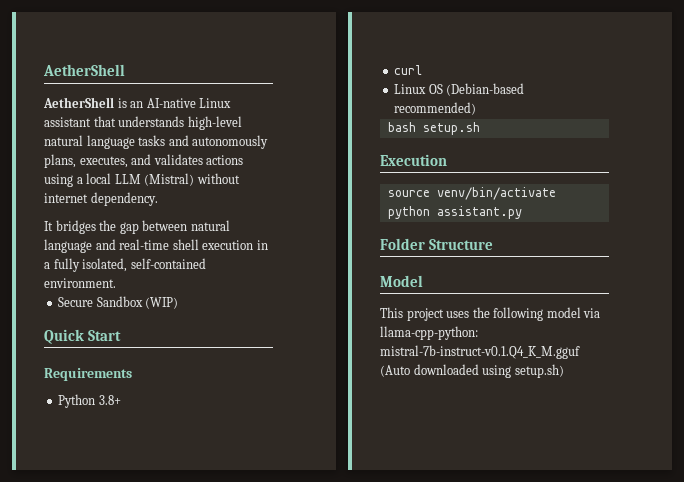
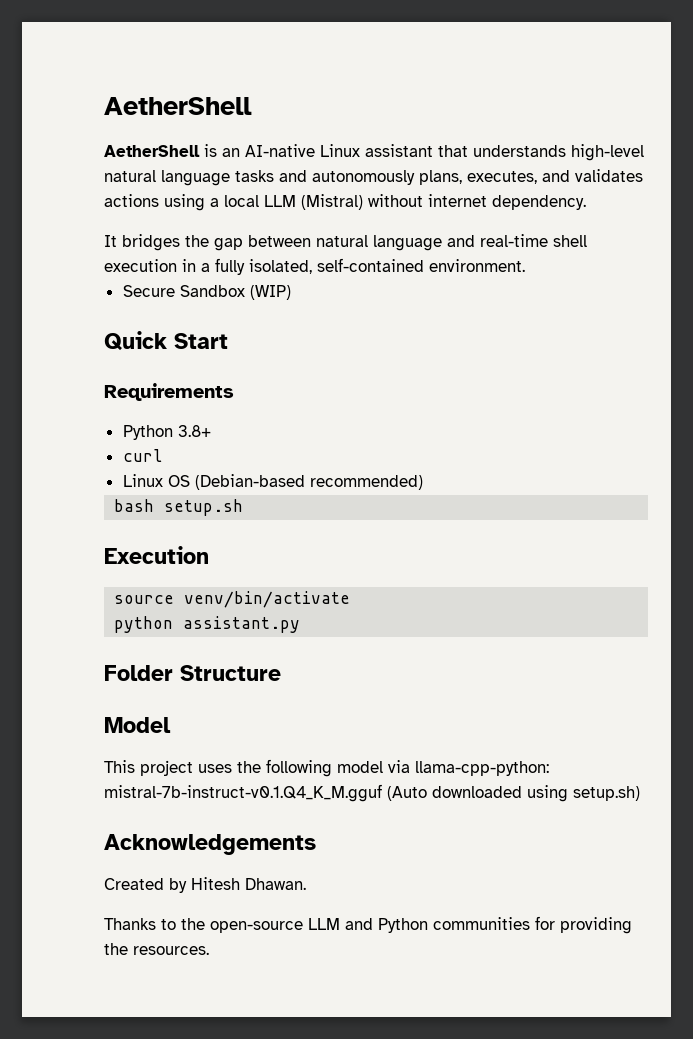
+ Acknowledgements
+ Created by Hitesh Dhawan.
+ Thanks to the open-source LLM and Python communities for providing the resources.

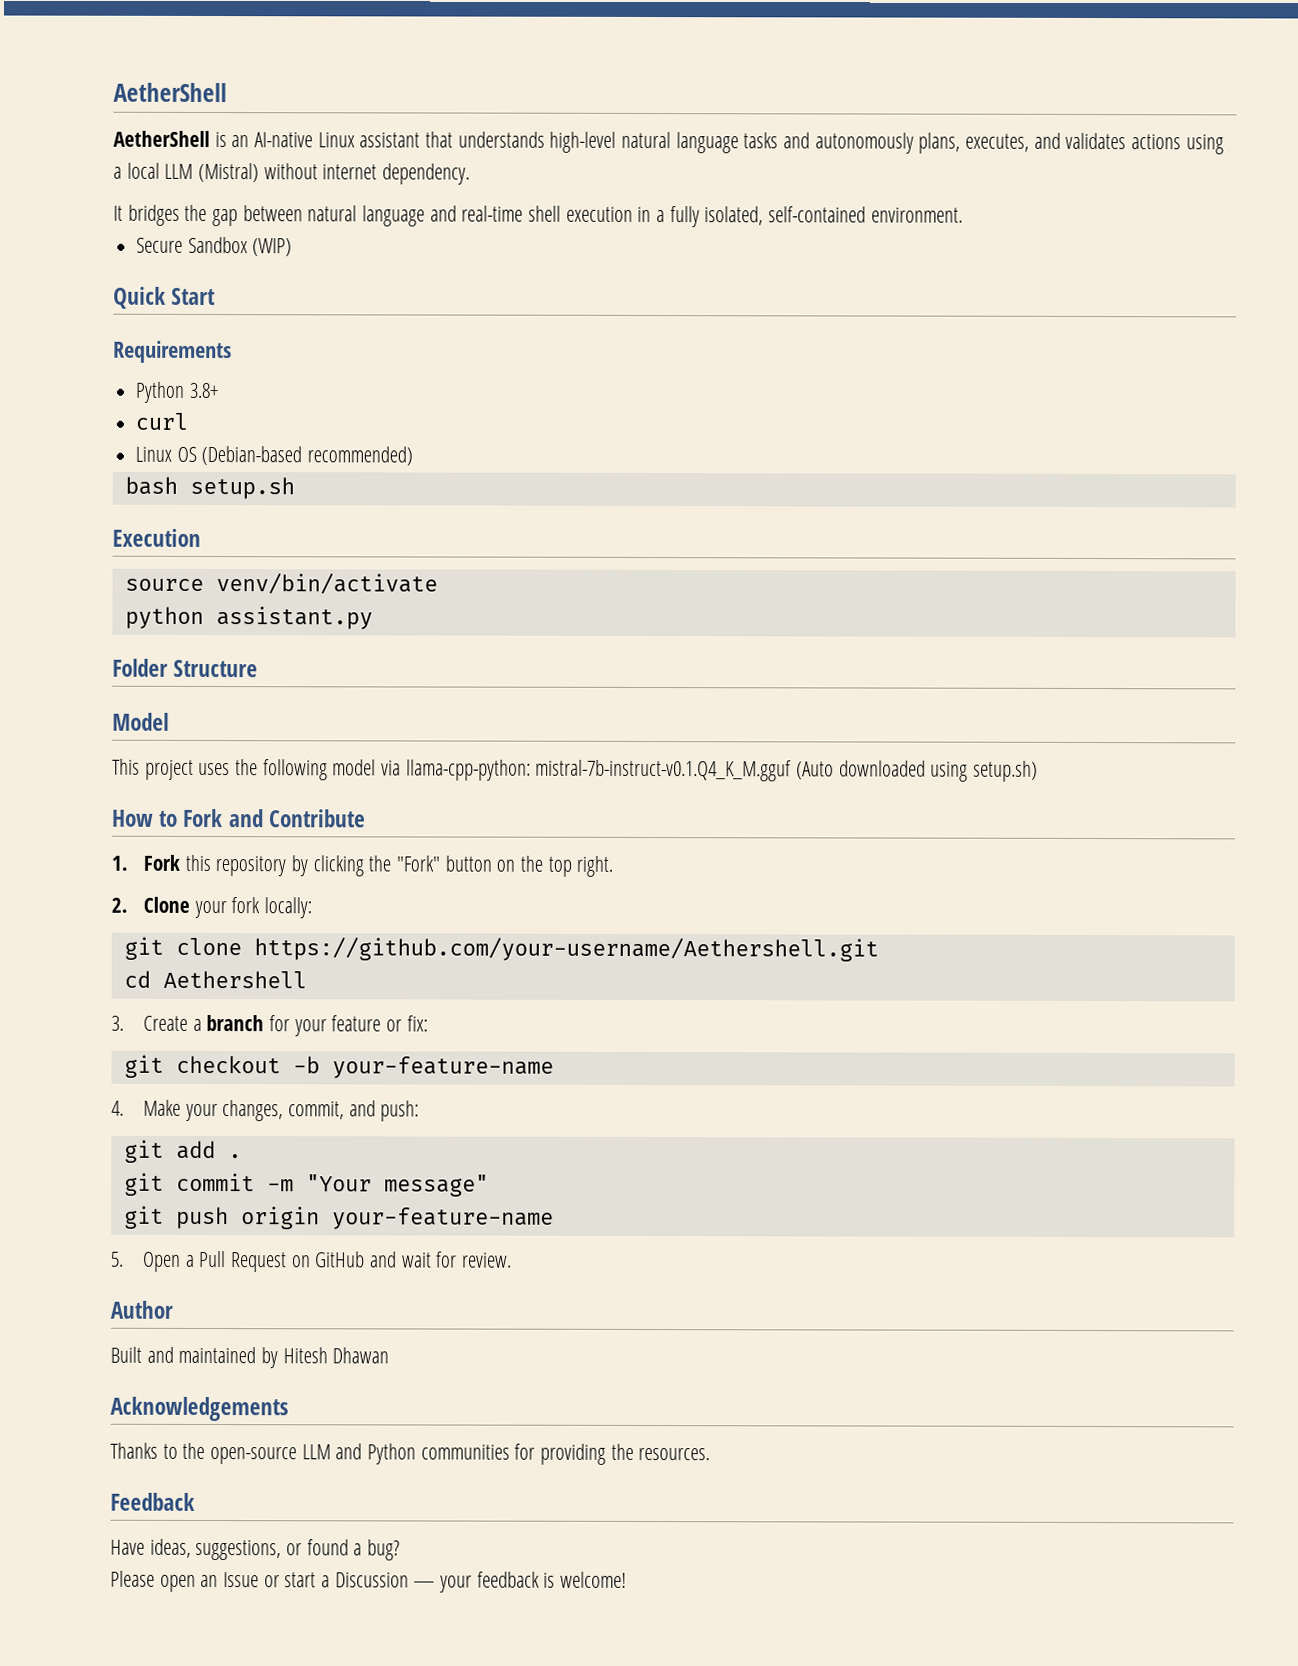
+ How to Fork and Contribute
+ 1. Fork this repository by clicking the "Fork" button on the top right.
+ 2. Clone your fork locally:
+ git clone https://github.com/your-username/Aethershell.git
+ cd Aethershell
+ 3. Create a branch for your feature or fix:
+ git checkout -b your-feature-name
+ 4. Make your changes, commit, and push:
+ git add .
+ git commit -m "Your message"
+ git push origin your-feature-name
+ 5. Open a Pull Request on GitHub and wait for review.
+ Author
+ Built and maintained by Hitesh Dhawan
  Acknowledgements
- Created by Hitesh Dhawan.
+ Feedback
+ Have ideas, suggestions, or found a bug?
+ Please open an Issue or start a Discussion — your feedback is welcome!

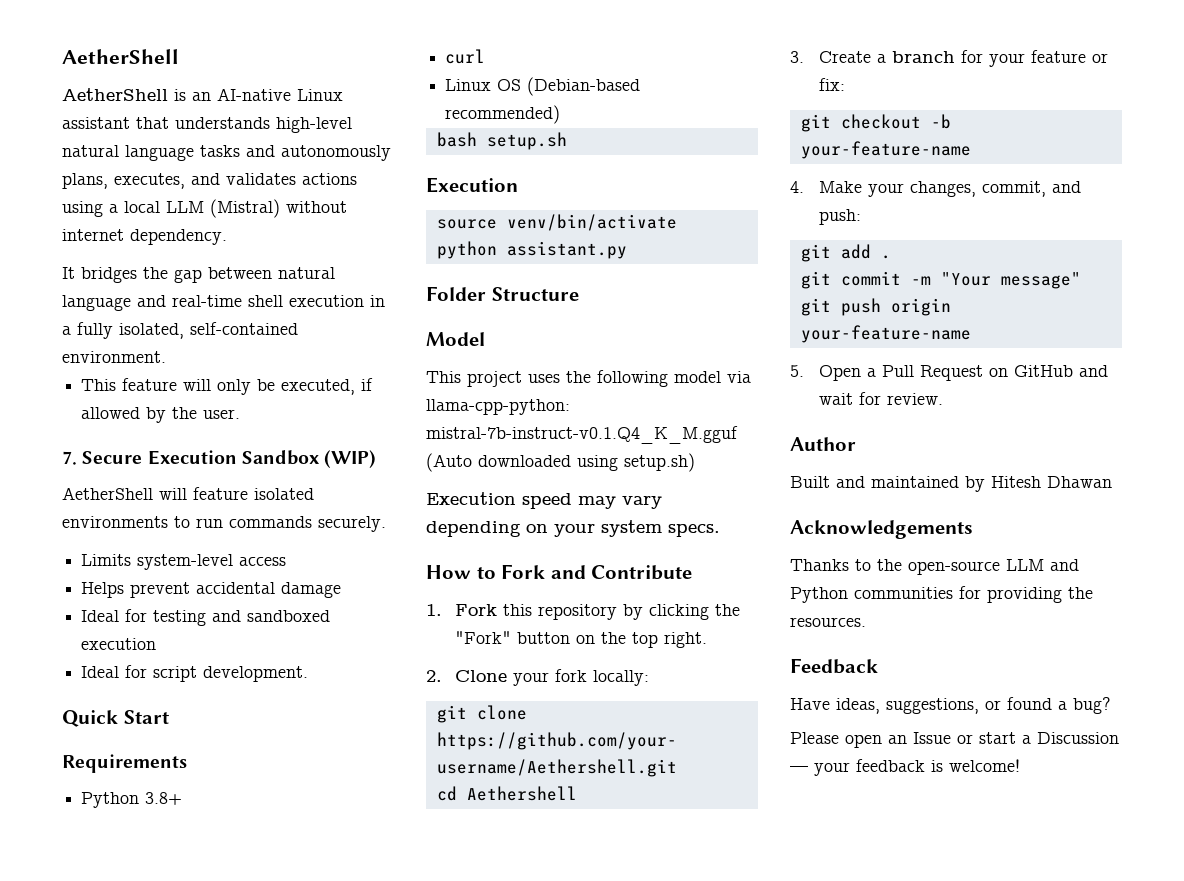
- Secure Sandbox (WIP)
+ This feature will only be executed, if allowed by the user.
+ 7. Secure Execution Sandbox (WIP)
+ AetherShell will feature isolated environments to run commands securely.
+ Limits system-level access
+ Helps prevent accidental damage
+ Ideal for testing and sandboxed execution
+ Ideal for script development.
+ Execution speed may vary depending on your system specs.

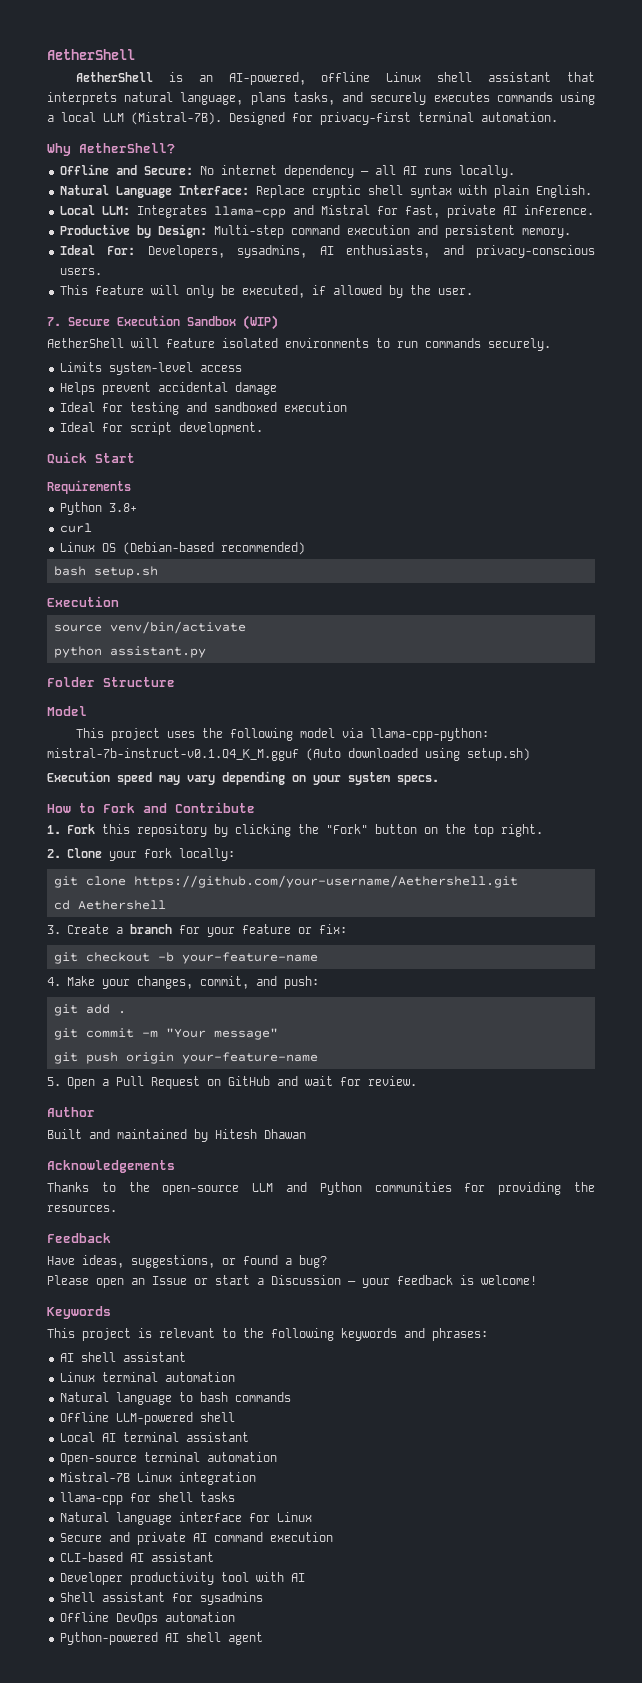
- AetherShell is an AI-native Linux assistant that understands high-level natural language tasks and autonomously plans, executes, and validates actions using a local LLM (Mistral) without internet dependency.
- It bridges the gap between natural language and real-time shell execution in a fully isolated, self-contained environment.
+ AetherShell is an AI-powered, offline Linux shell assistant that interprets natural language, plans tasks, and securely executes commands using a local LLM (Mistral-7B). Designed for privacy-first terminal automation.
+ Why AetherShell?
+ Offline and Secure: No internet dependency — all AI runs locally.
+ Natural Language Interface: Replace cryptic shell syntax with plain English.
+ Local LLM: Integrates llama-cpp and Mistral for fast, private AI inference.
+ Productive by Design: Multi-step command execution and persistent memory.
+ Ideal For: Developers, sysadmins, AI enthusiasts, and privacy-conscious users.
+ Keywords
+ This project is relevant to the following keywords and phrases:
+ AI shell assistant
+ Linux terminal automation
+ Natural language to bash commands
+ Offline LLM-powered shell
+ Local AI terminal assistant
+ Open-source terminal automation
+ Mistral-7B Linux integration
+ llama-cpp for shell tasks
+ Natural language interface for Linux
+ Secure and private AI command execution
+ CLI-based AI assistant
+ Developer productivity tool with AI
+ Shell assistant for sysadmins
+ Offline DevOps automation
+ Python-powered AI shell agent

